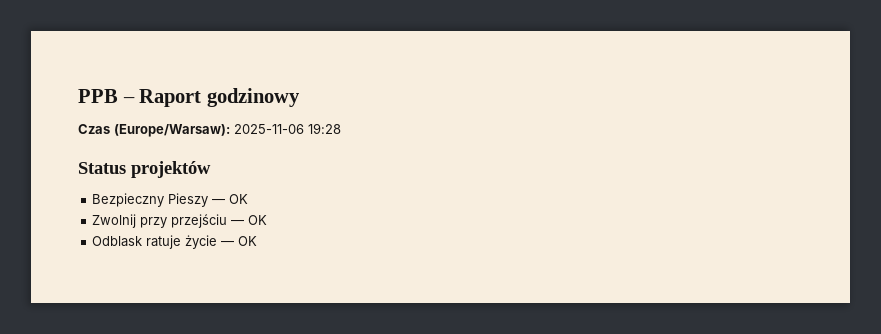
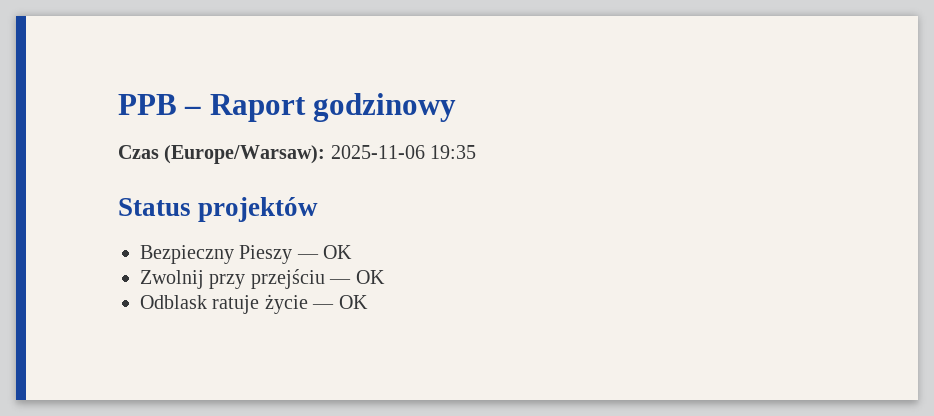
- Czas (Europe/Warsaw): 2025-11-06 19:28
+ Czas (Europe/Warsaw): 2025-11-06 19:35

